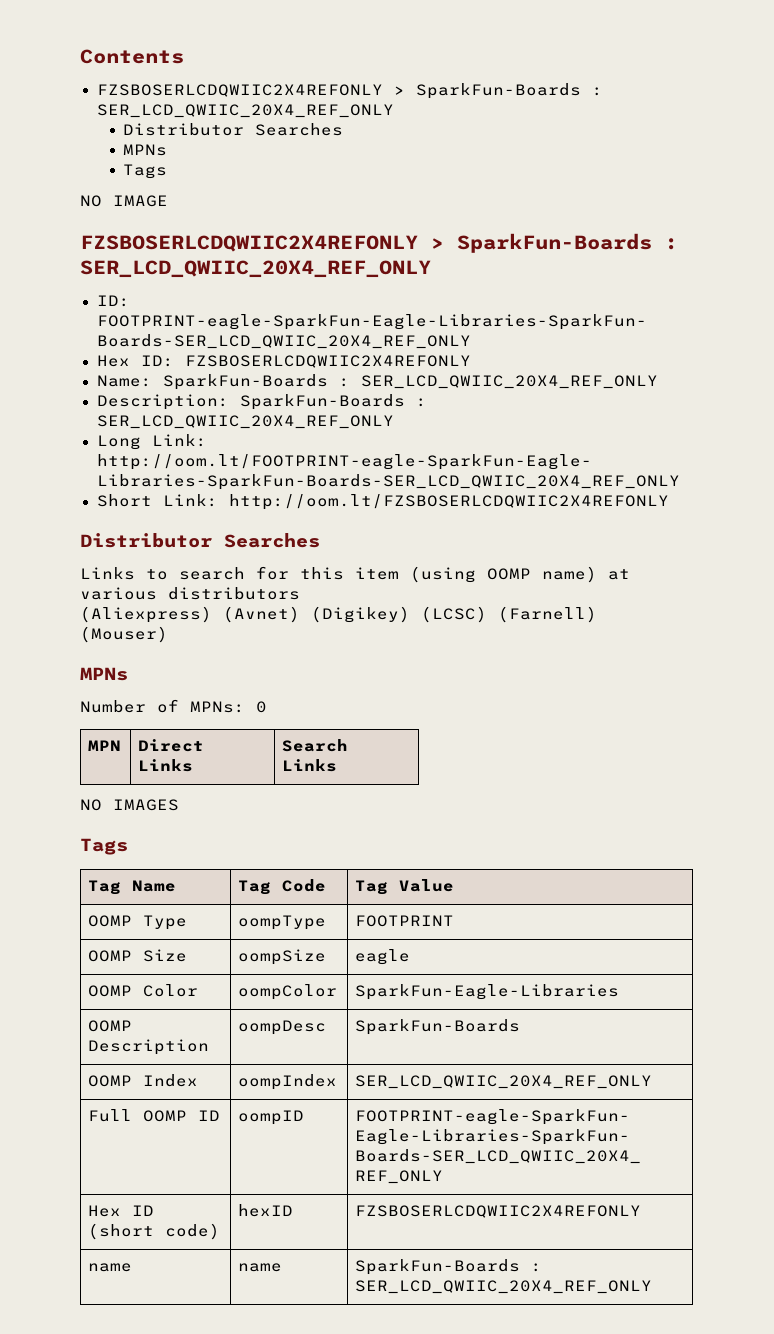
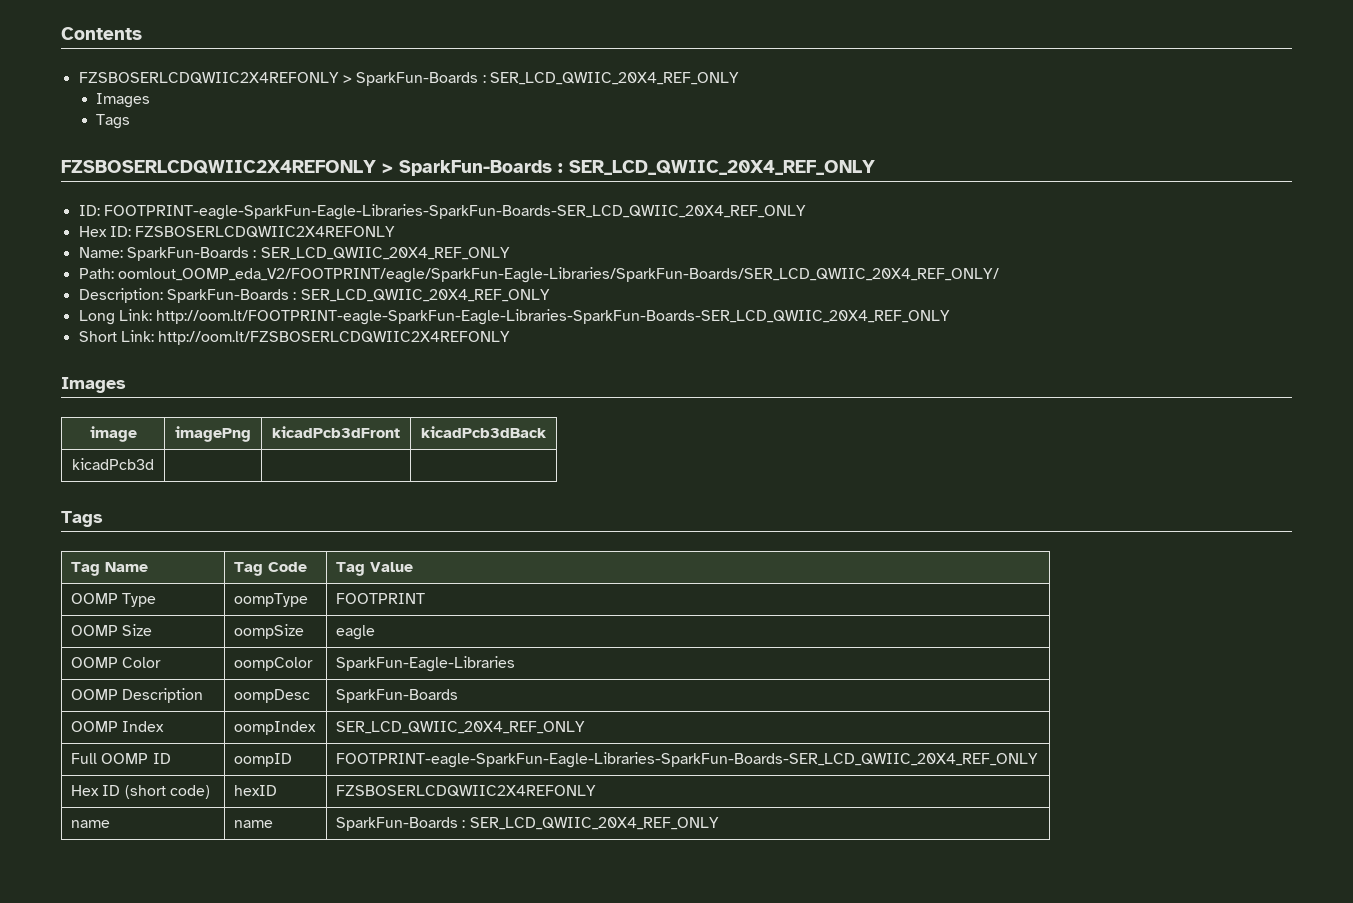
  Contents
  FZSBOSERLCDQWIIC2X4REFONLY > SparkFun-Boards : SER_LCD_QWIIC_20X4_REF_ONLY
- Distributor Searches
- MPNs
+ Images
  Tags
- NO IMAGE
+ Path: oomlout_OOMP_eda_V2/FOOTPRINT/eagle/SparkFun-Eagle-Libraries/SparkFun-Boards/SER_LCD_QWIIC_20X4_REF_ONLY/
  Short Link: http://oom.lt/FZSBOSERLCDQWIIC2X4REFONLY
- Distributor Searches
- Links to search for this item (using OOMP name) at various distributors
- (Aliexpress) (Avnet) (Digikey) (LCSC) (Farnell) (Mouser)
- MPNs
- Number of MPNs: 0
- MPN | Direct Links | Search Links
- NO IMAGES
+ Images
+ image | imagePng | kicadPcb3dFront | kicadPcb3dBack
+ kicadPcb3d | | |

